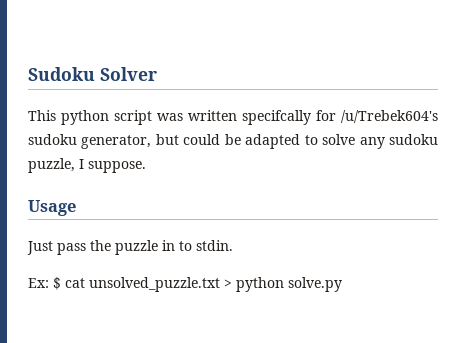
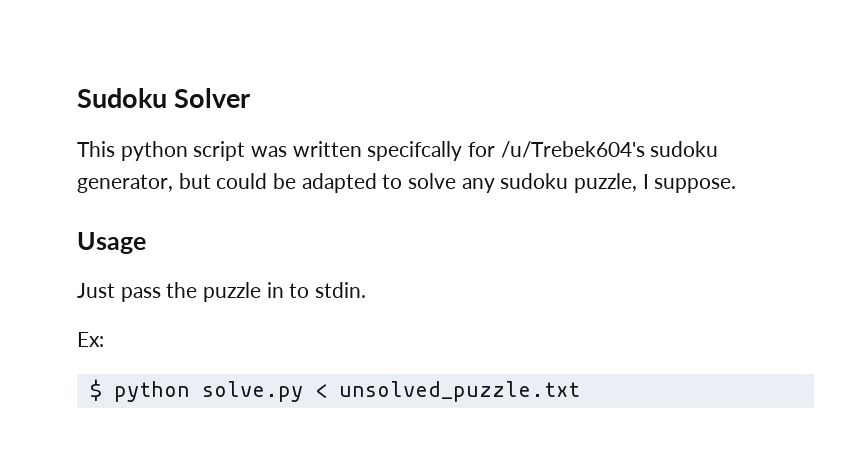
- Ex: $ cat unsolved_puzzle.txt > python solve.py
+ Ex:
+ $ python solve.py < unsolved_puzzle.txt

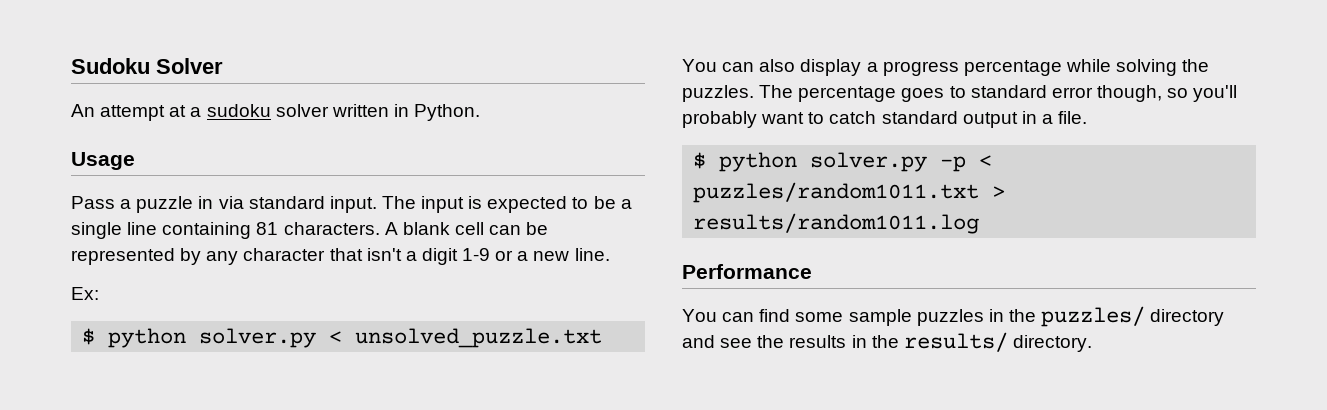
- This python script was written specifcally for /u/Trebek604's sudoku generator, but could be adapted to solve any sudoku puzzle, I suppose.
+ An attempt at a sudoku solver written in Python.
  Usage
- Just pass the puzzle in to stdin.
+ Pass a puzzle in via standard input. The input is expected to be a single line containing 81 characters. A blank cell can be represented by any character that isn't a digit 1-9 or a new line.
- $ python solve.py < unsolved_puzzle.txt
+ $ python solver.py < unsolved_puzzle.txt
+ You can also display a progress percentage while solving the puzzles. The percentage goes to standard error though, so you'll probably want to catch standard output in a file.
+ $ python solver.py -p < puzzles/random1011.txt > results/random1011.log
+ Performance
+ You can find some sample puzzles in the puzzles/ directory and see the results in the results/ directory.

